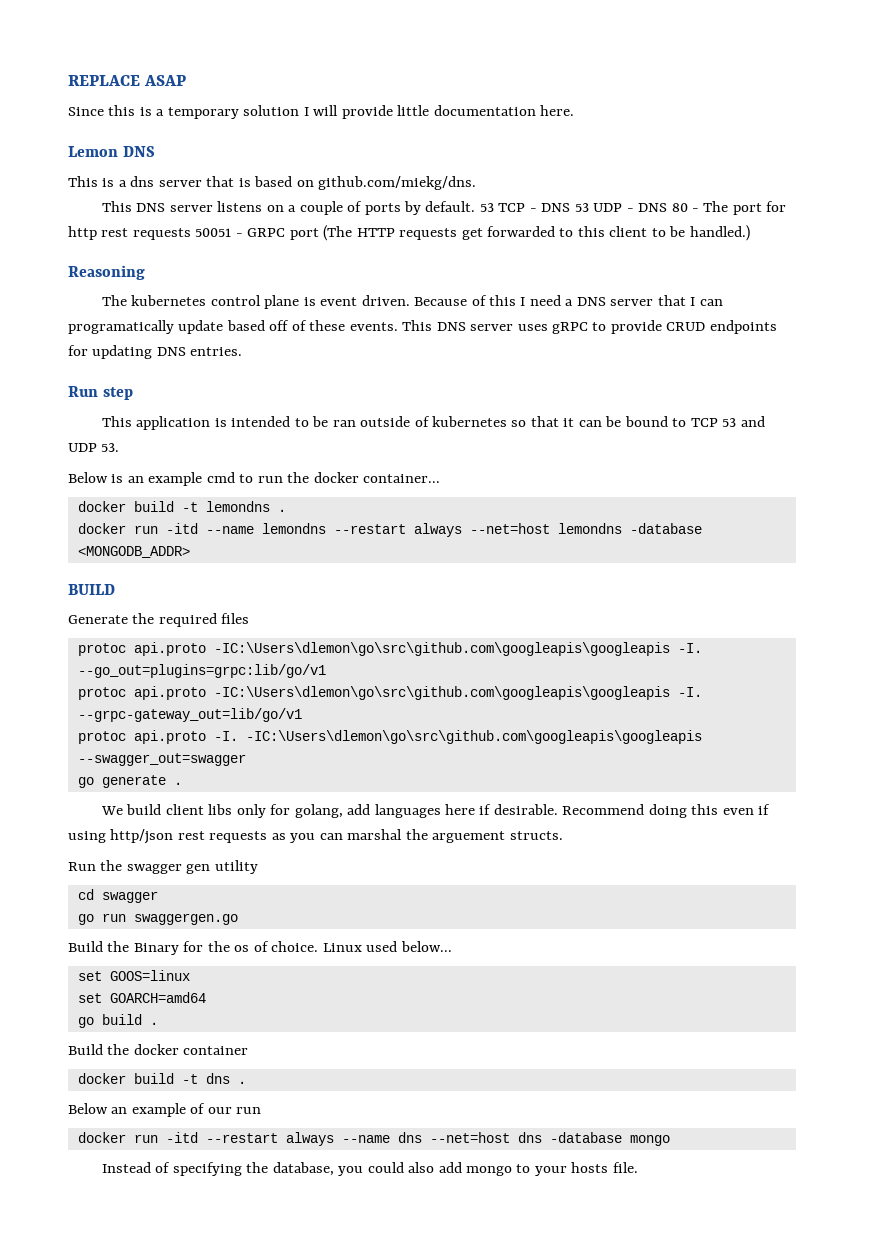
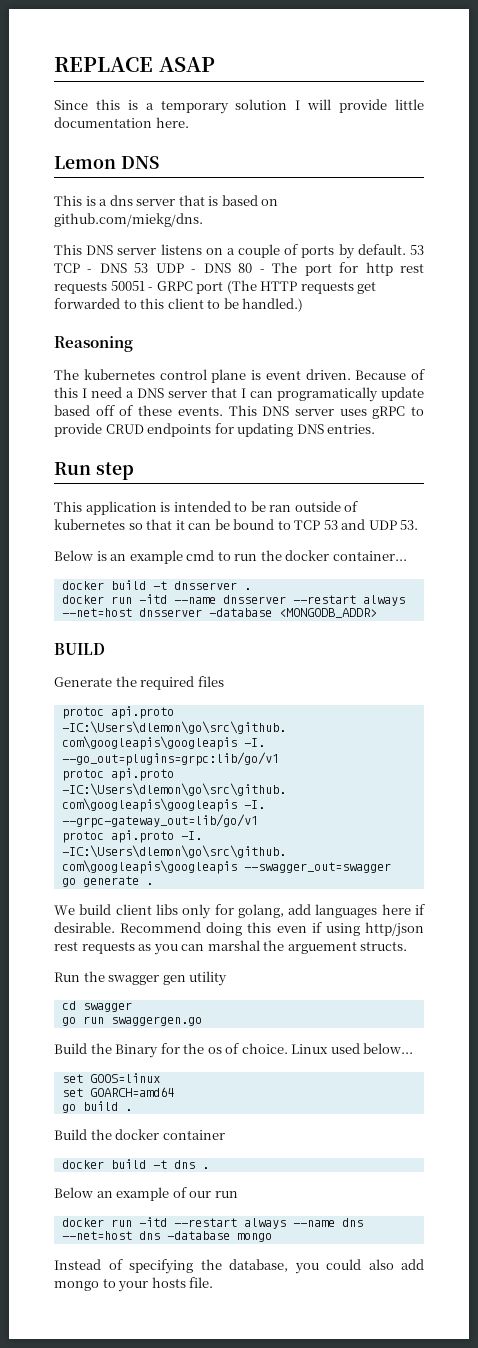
- docker build -t lemondns .
+ docker build -t dnsserver .
- docker run -itd --name lemondns --restart always --net=host lemondns -database <MONGODB_ADDR>
+ docker run -itd --name dnsserver --restart always --net=host dnsserver -database <MONGODB_ADDR>

